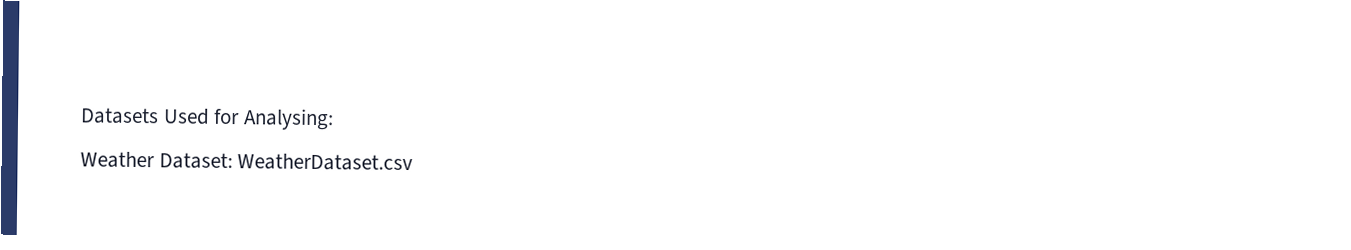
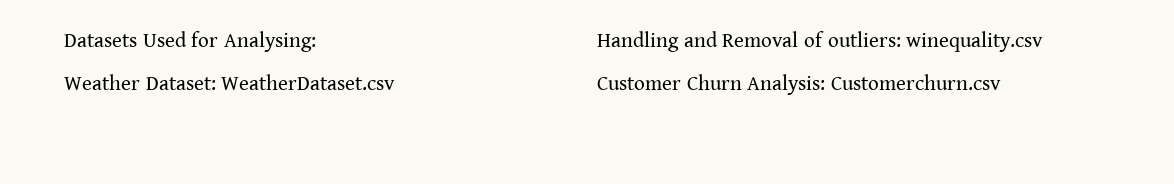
+ Handling and Removal of outliers: winequality.csv
+ Customer Churn Analysis: Customerchurn.csv

